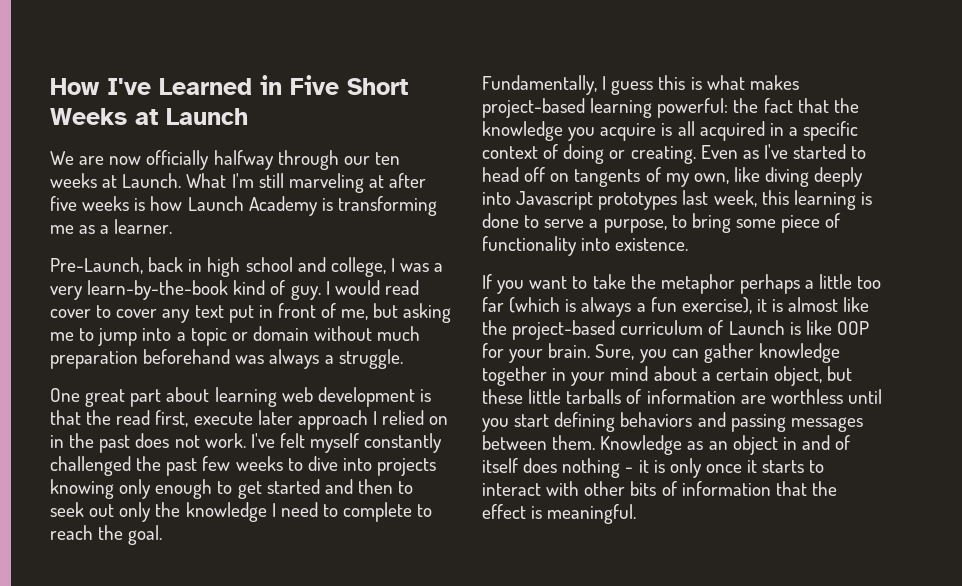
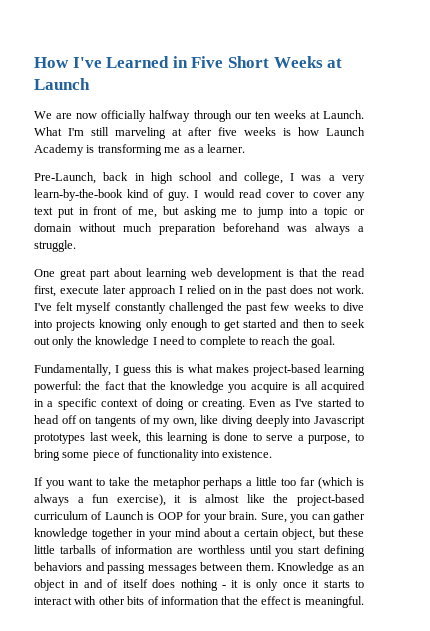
- If you want to take the metaphor perhaps a little too far (which is always a fun exercise), it is almost like the project-based curriculum of Launch is like OOP for your brain.
+ If you want to take the metaphor perhaps a little too far (which is always a fun exercise), it is almost like the project-based curriculum of Launch is OOP for your brain.

